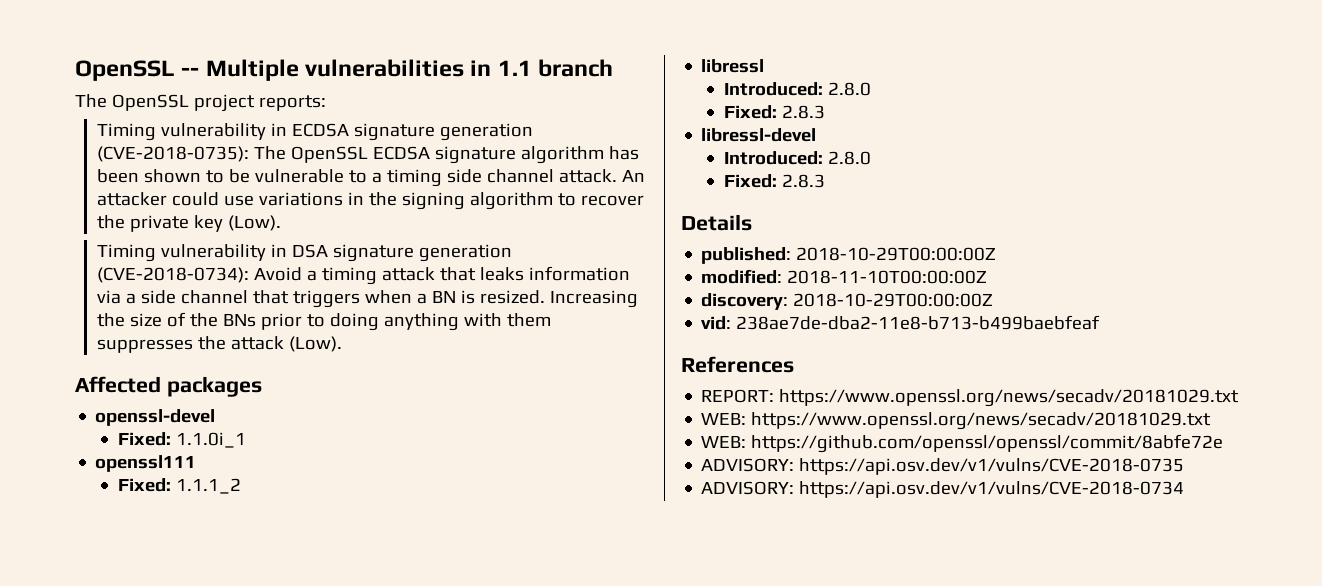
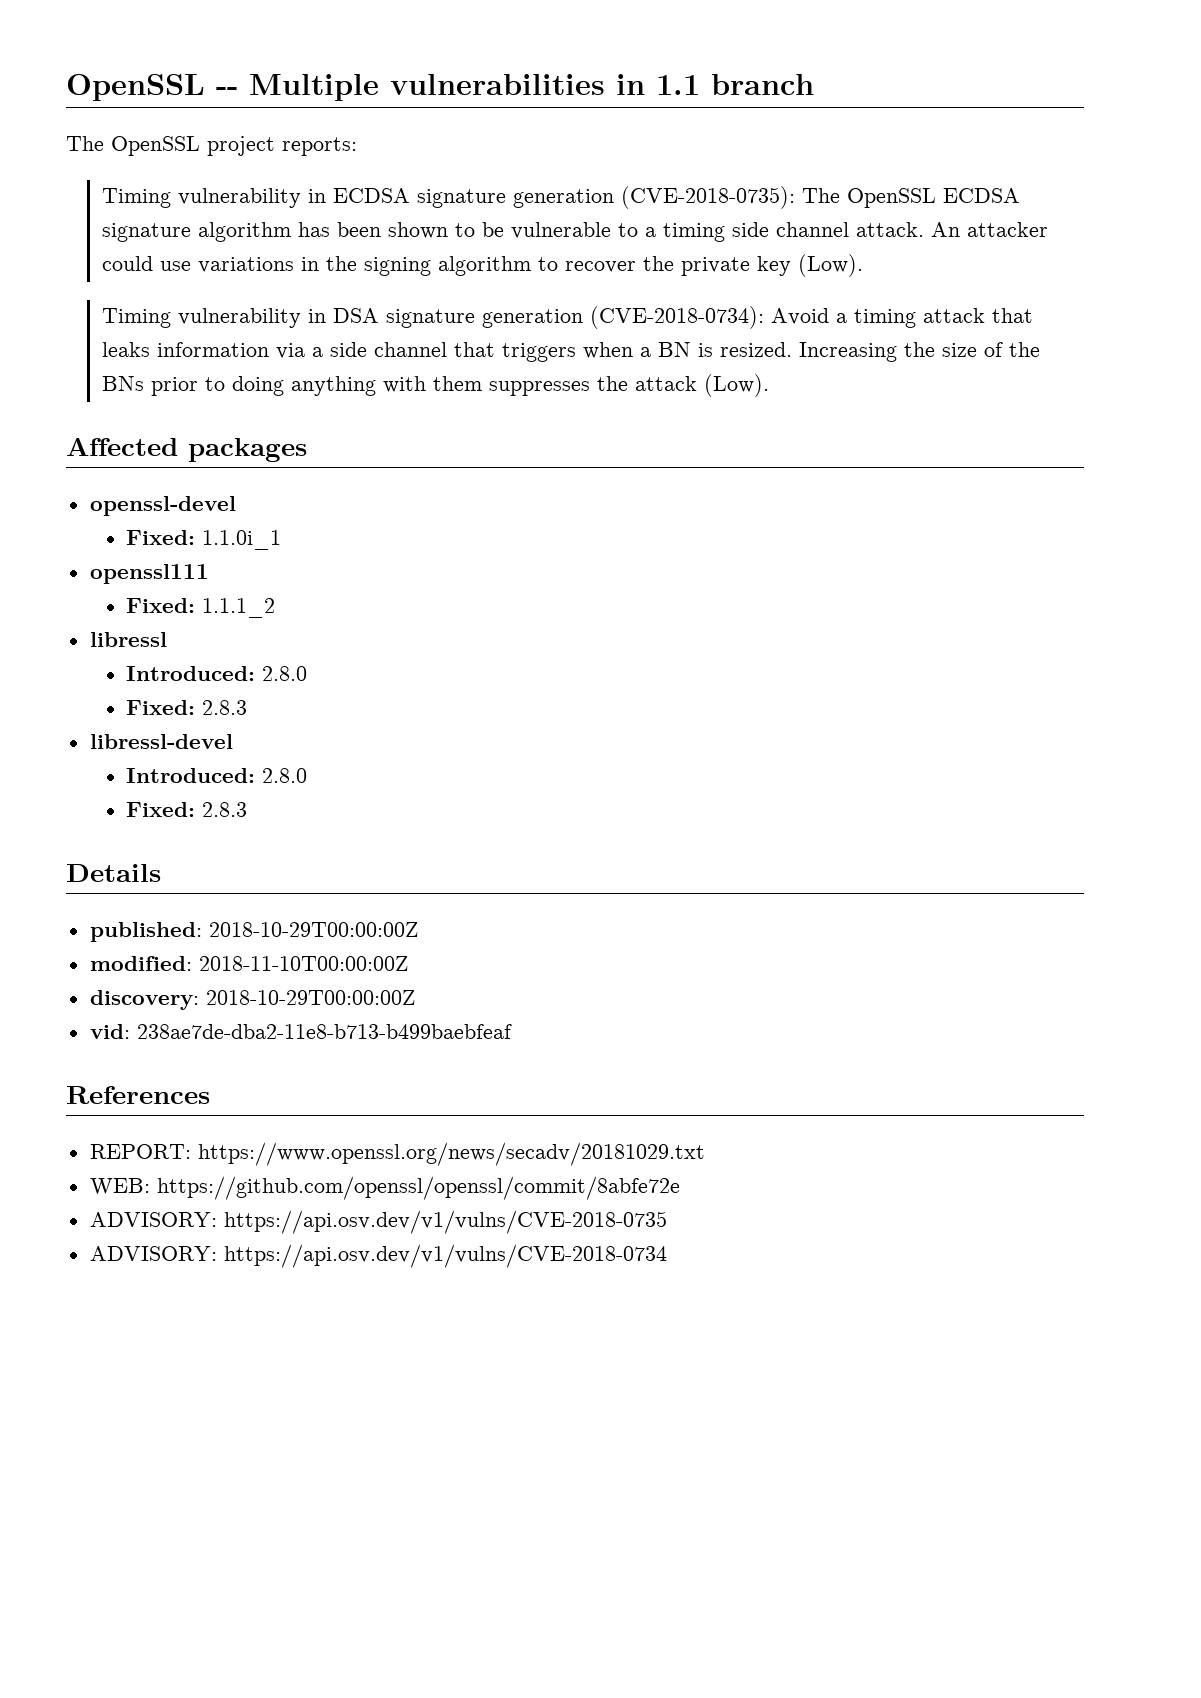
- WEB: https://www.openssl.org/news/secadv/20181029.txt

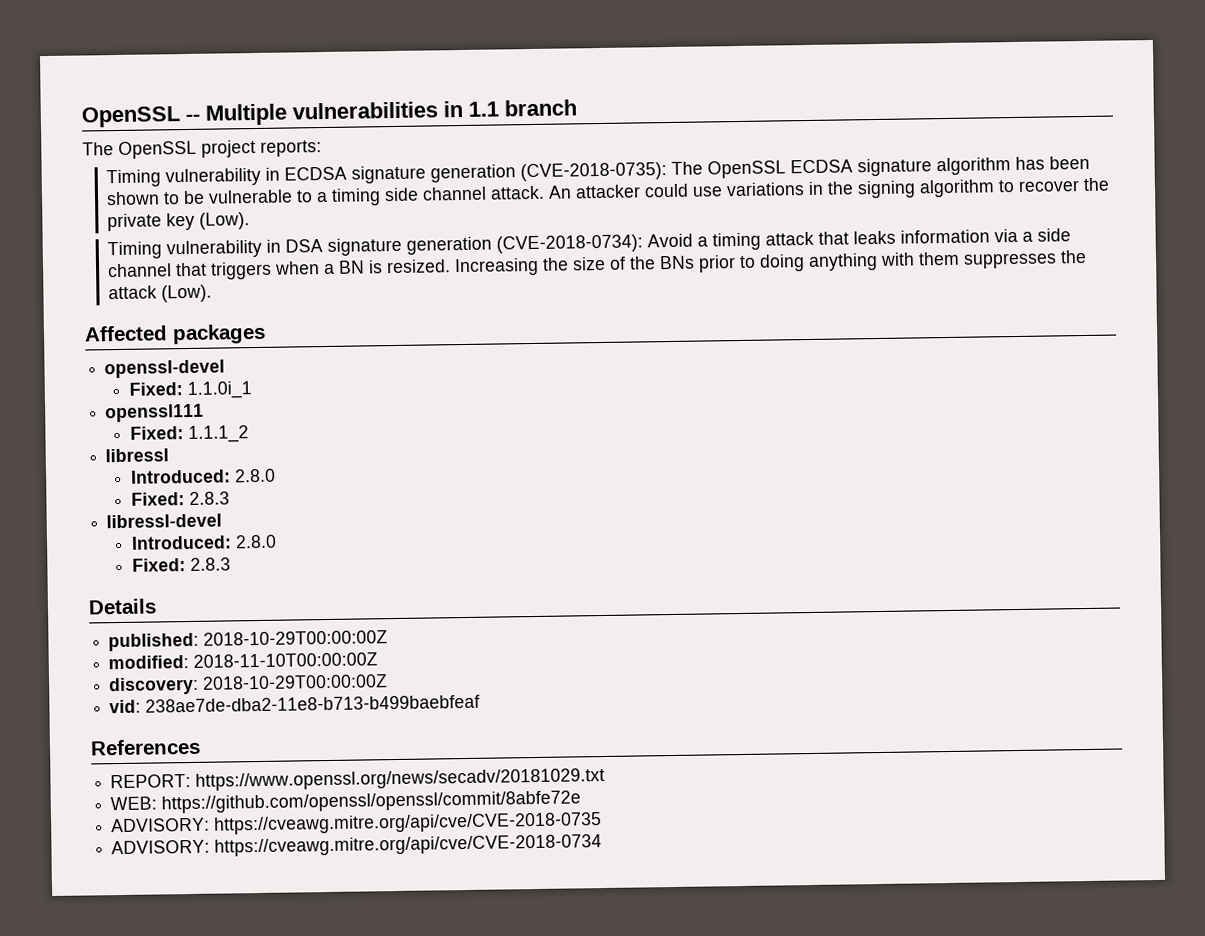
- ADVISORY: https://api.osv.dev/v1/vulns/CVE-2018-0735
- ADVISORY: https://api.osv.dev/v1/vulns/CVE-2018-0734
+ ADVISORY: https://cveawg.mitre.org/api/cve/CVE-2018-0735
+ ADVISORY: https://cveawg.mitre.org/api/cve/CVE-2018-0734

